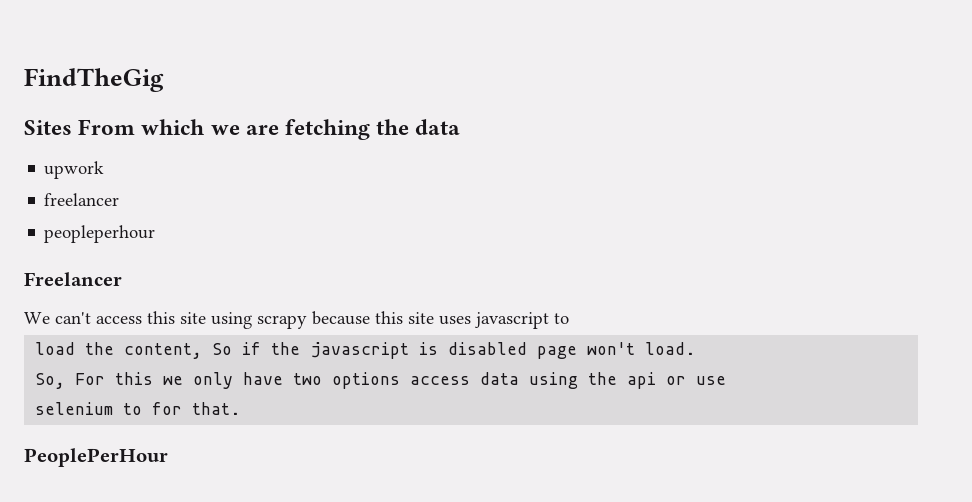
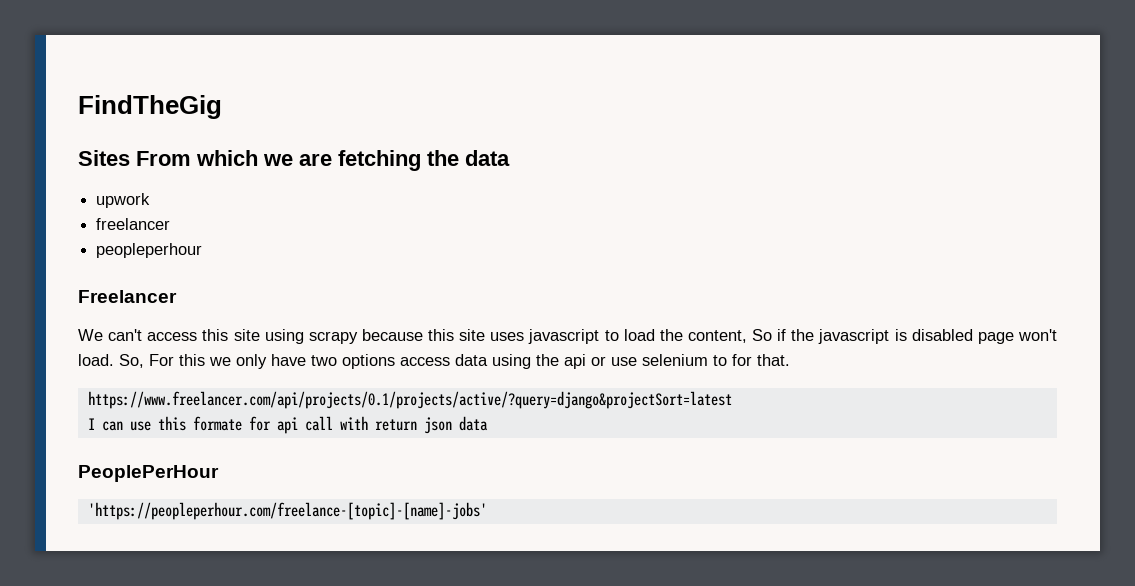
- We can't access this site using scrapy because this site uses javascript to
- load the content, So if the javascript is disabled page won't load.
- So, For this we only have two options access data using the api or use
- selenium to for that.
+ We can't access this site using scrapy because this site uses javascript to load the content, So if the javascript is disabled page won't load. So, For this we only have two options access data using the api or use selenium to for that.
+ https://www.freelancer.com/api/projects/0.1/projects/active/?query=django&projectSort=latest
+ I can use this formate for api call with return json data
+ 'https://peopleperhour.com/freelance-[topic]-[name]-jobs'

